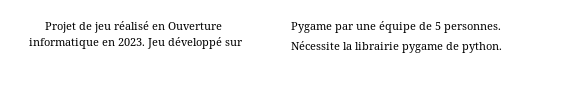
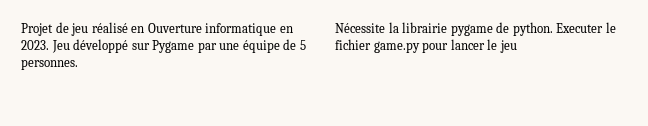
+ Executer le fichier game.py pour lancer le jeu

